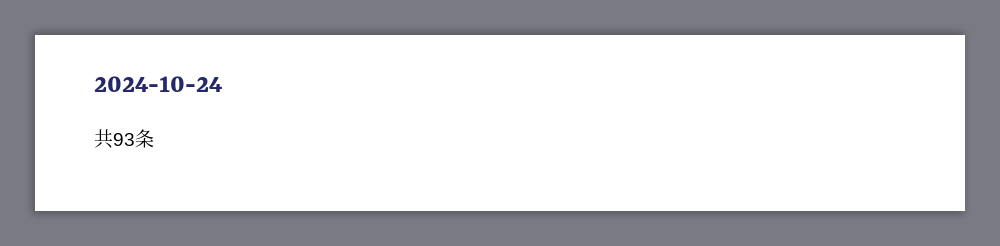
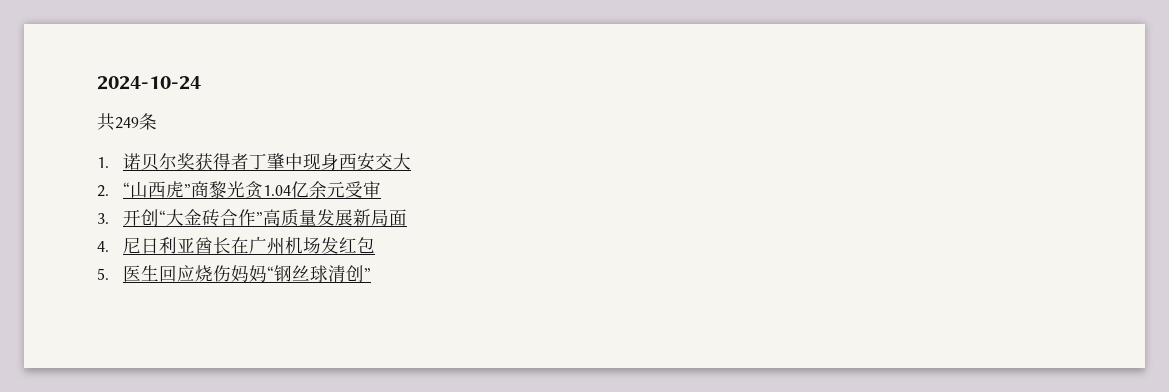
- 共93条
+ 共249条
+ 1.诺贝尔奖获得者丁肇中现身西安交大
+ 2. “山西虎”商黎光贪1.04亿余元受审
+ 3.开创“大金砖合作”高质量发展新局面
+ 4.尼日利亚酋长在广州机场发红包
+ 5.医生回应烧伤妈妈“钢丝球清创”

